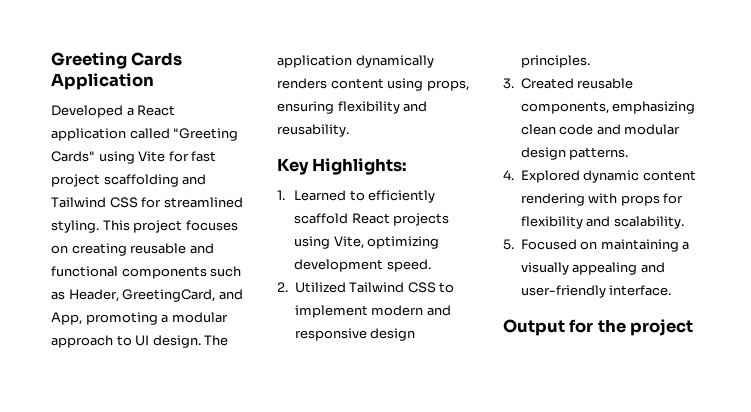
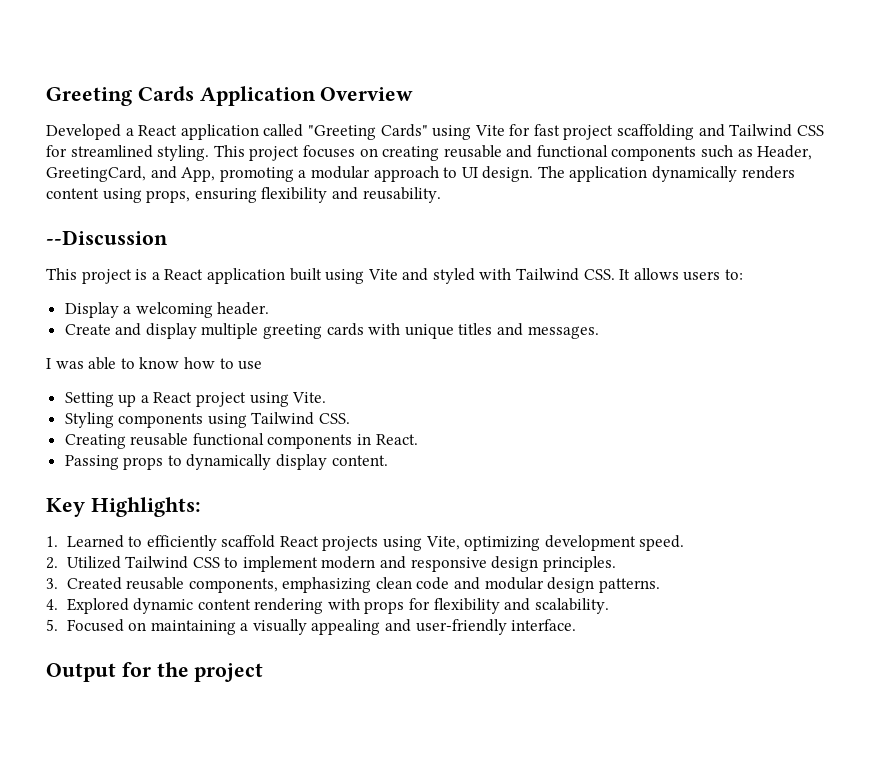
- Greeting Cards Application
+ Greeting Cards Application Overview
+ --Discussion
+ This project is a React application built using Vite and styled with Tailwind CSS. It allows users to:
+ Display a welcoming header.
+ Create and display multiple greeting cards with unique titles and messages.
+ I was able to know how to use
+ Setting up a React project using Vite.
+ Styling components using Tailwind CSS.
+ Creating reusable functional components in React.
+ Passing props to dynamically display content.

